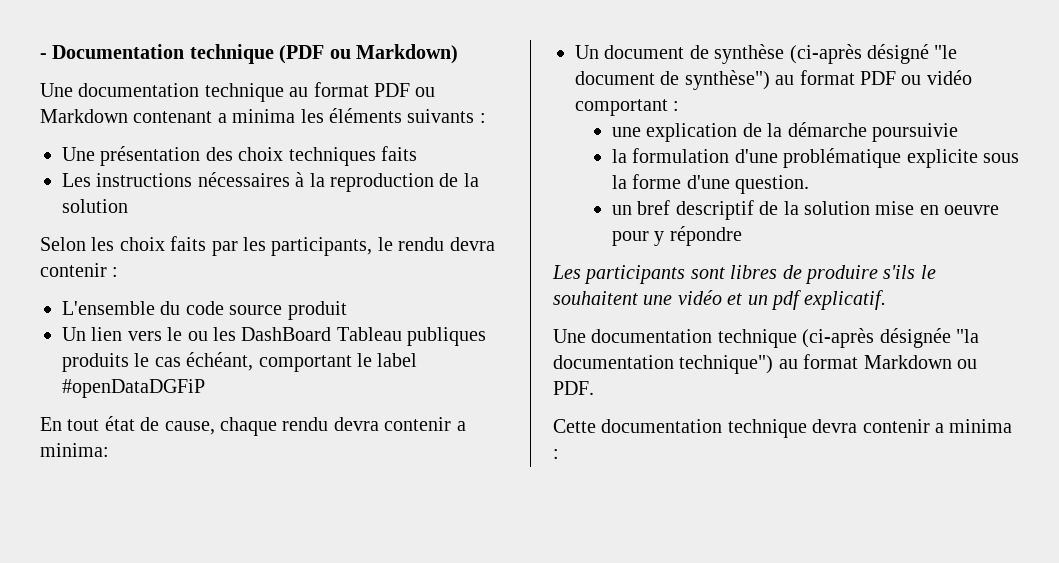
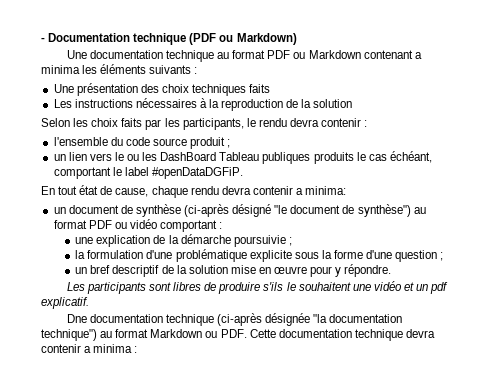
- L'ensemble du code source produit
- Un lien vers le ou les DashBoard Tableau publiques produits le cas échéant, comportant le label #openDataDGFiP
+ l'ensemble du code source produit ;
+ un lien vers le ou les DashBoard Tableau publiques produits le cas échéant, comportant le label #openDataDGFiP.
- Un document de synthèse (ci-après désigné "le document de synthèse") au format PDF ou vidéo comportant :
+ un document de synthèse (ci-après désigné "le document de synthèse") au format PDF ou vidéo comportant :
- une explication de la démarche poursuivie
+ une explication de la démarche poursuivie ;
- la formulation d'une problématique explicite sous la forme d'une question.
+ la formulation d'une problématique explicite sous la forme d'une question ;
- un bref descriptif de la solution mise en oeuvre pour y répondre
+ un bref descriptif de la solution mise en œuvre pour y répondre.
- Une documentation technique (ci-après désignée "la documentation technique") au format Markdown ou PDF.
- Cette documentation technique devra contenir a minima :
+ Dne documentation technique (ci-après désignée "la documentation technique") au format Markdown ou PDF. Cette documentation technique devra contenir a minima :

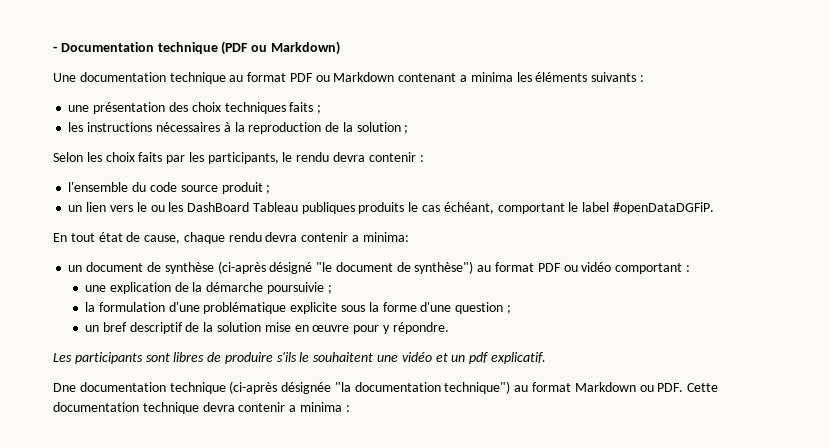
- Une présentation des choix techniques faits
- Les instructions nécessaires à la reproduction de la solution
+ une présentation des choix techniques faits ;
+ les instructions nécessaires à la reproduction de la solution ;

